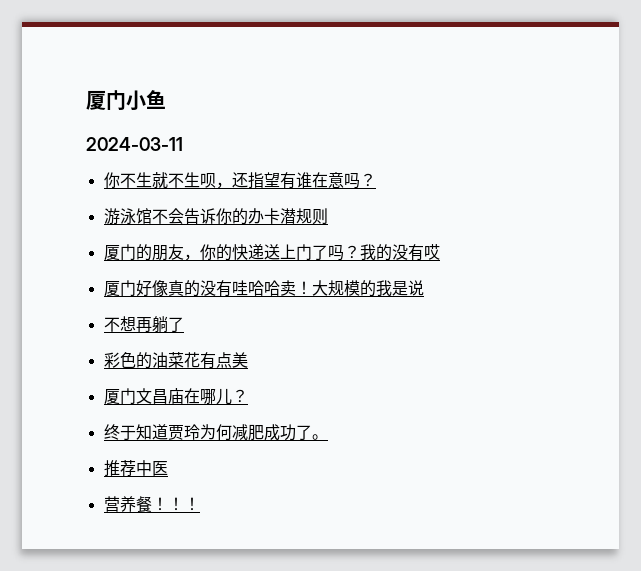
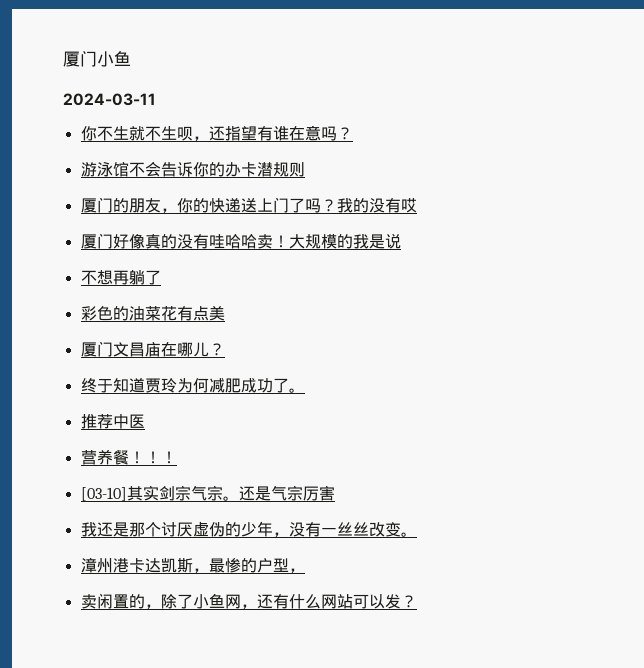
+ [03-10]其实剑宗气宗。还是气宗厉害
+ 我还是那个讨厌虚伪的少年，没有一丝丝改变。
+ 漳州港卡达凯斯，最惨的户型，
+ 卖闲置的，除了小鱼网，还有什么网站可以发？

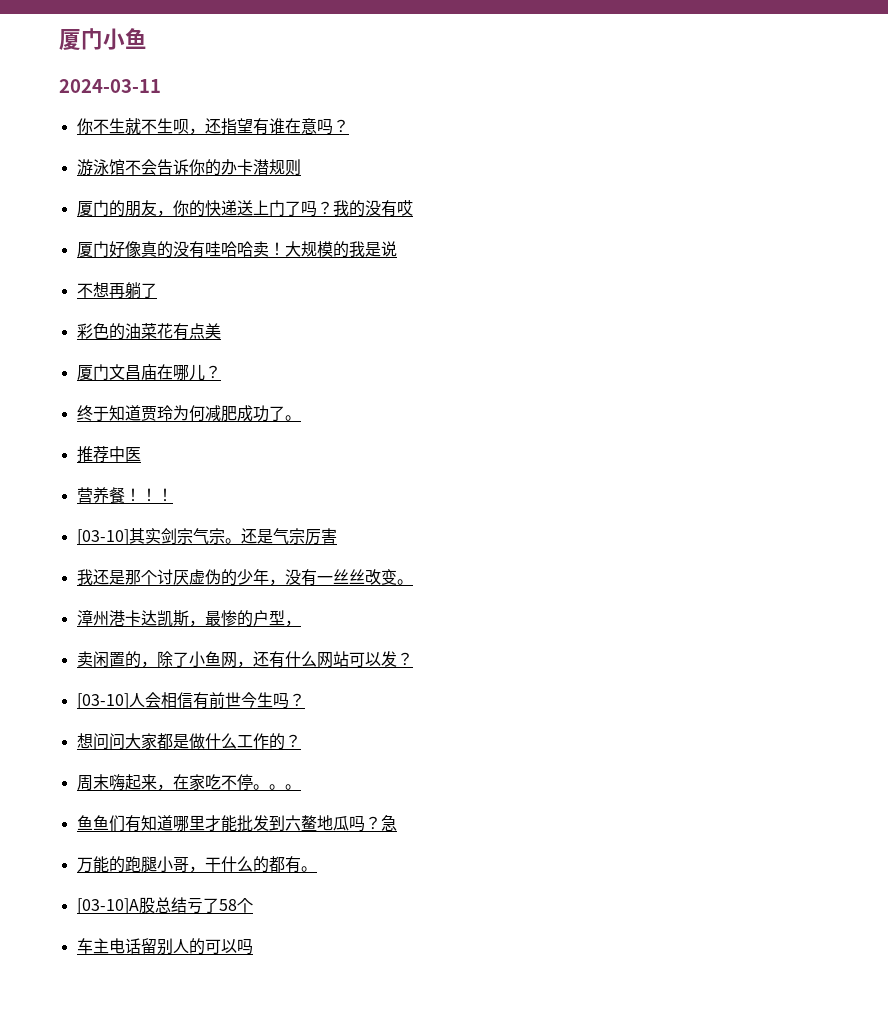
+ [03-10]人会相信有前世今生吗？
+ 想问问大家都是做什么工作的？
+ 周末嗨起来，在家吃不停。。。
+ 鱼鱼们有知道哪里才能批发到六鳌地瓜吗？急
+ 万能的跑腿小哥，干什么的都有。
+ [03-10]A股总结亏了58个
+ 车主电话留别人的可以吗

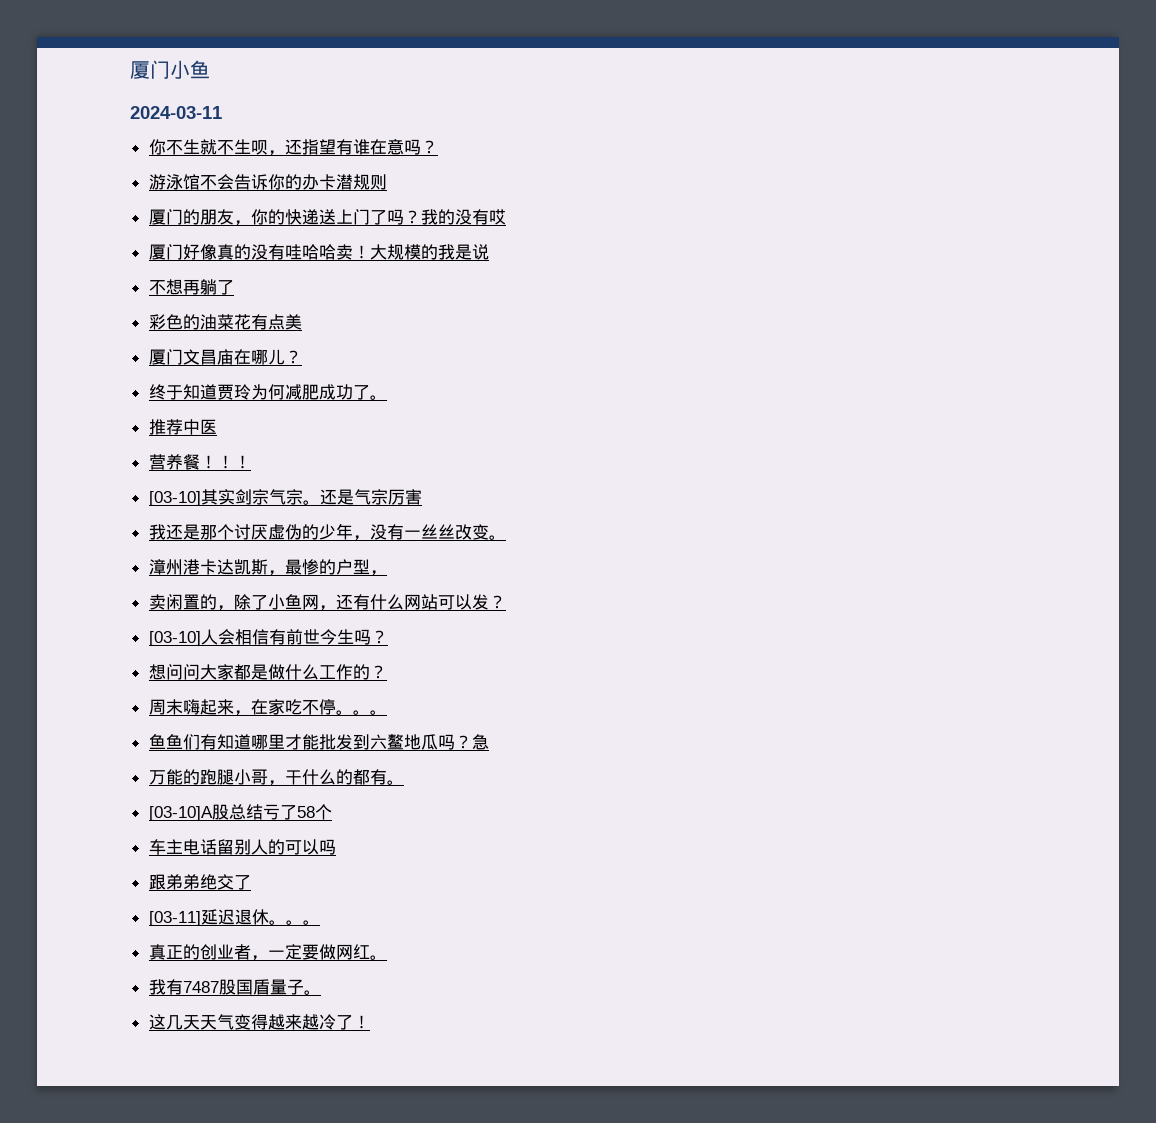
+ 跟弟弟绝交了
+ [03-11]延迟退休。。。
+ 真正的创业者，一定要做网红。
+ 我有7487股国盾量子。
+ 这几天天气变得越来越冷了！

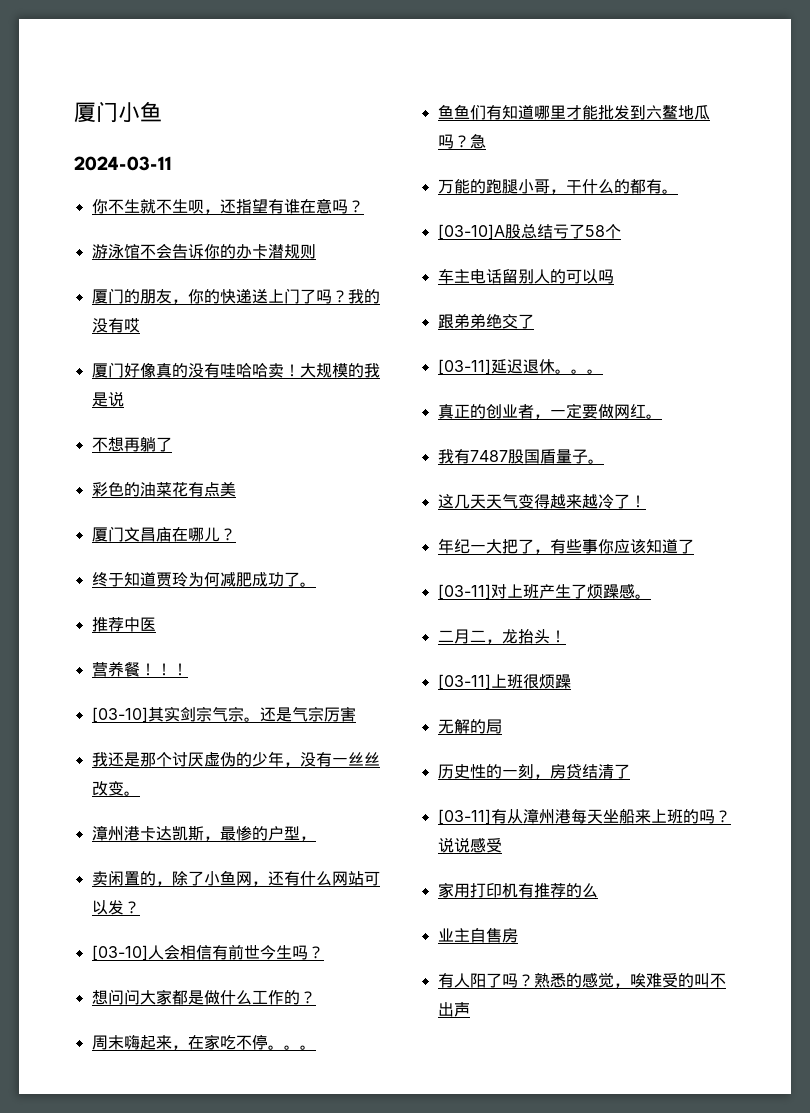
+ 年纪一大把了，有些事你应该知道了
+ [03-11]对上班产生了烦躁感。
+ 二月二，龙抬头！
+ [03-11]上班很烦躁
+ 无解的局
+ 历史性的一刻，房贷结清了
+ [03-11]有从漳州港每天坐船来上班的吗？说说感受
+ 家用打印机有推荐的么
+ 业主自售房
+ 有人阳了吗？熟悉的感觉，唉难受的叫不出声

